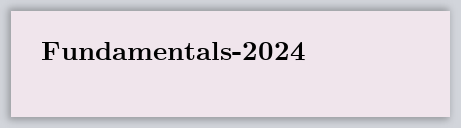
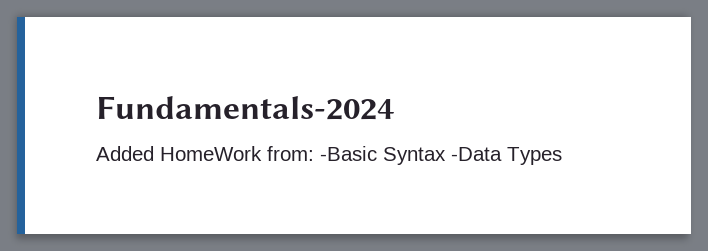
+ Added HomeWork from: -Basic Syntax -Data Types

